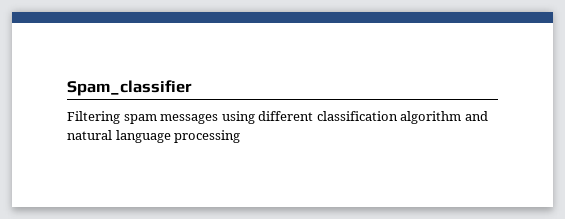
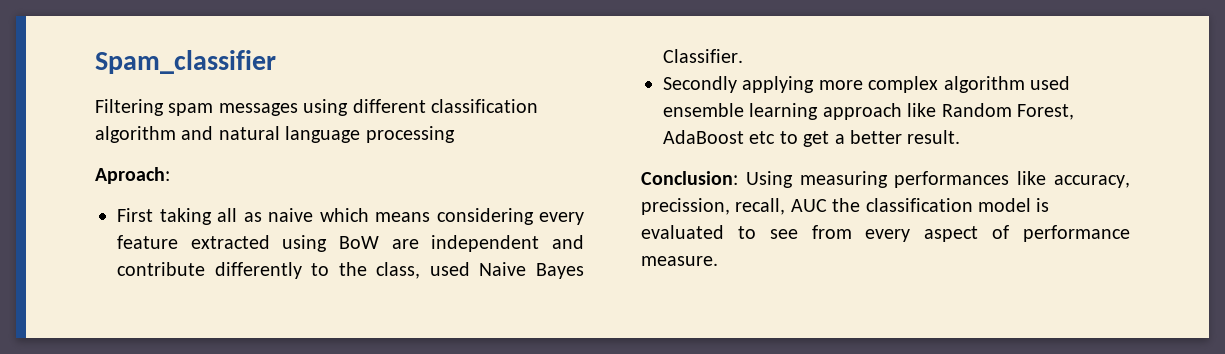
+ Aproach:
+ First taking all as naive which means considering every feature extracted using BoW are independent and contribute differently to the class, used Naive Bayes Classifier.
+ Secondly applying more complex algorithm used ensemble learning approach like Random Forest, AdaBoost etc to get a better result.
+ Conclusion: Using measuring performances like accuracy, precission, recall, AUC the classification model is evaluated to see from every aspect of performance measure.

